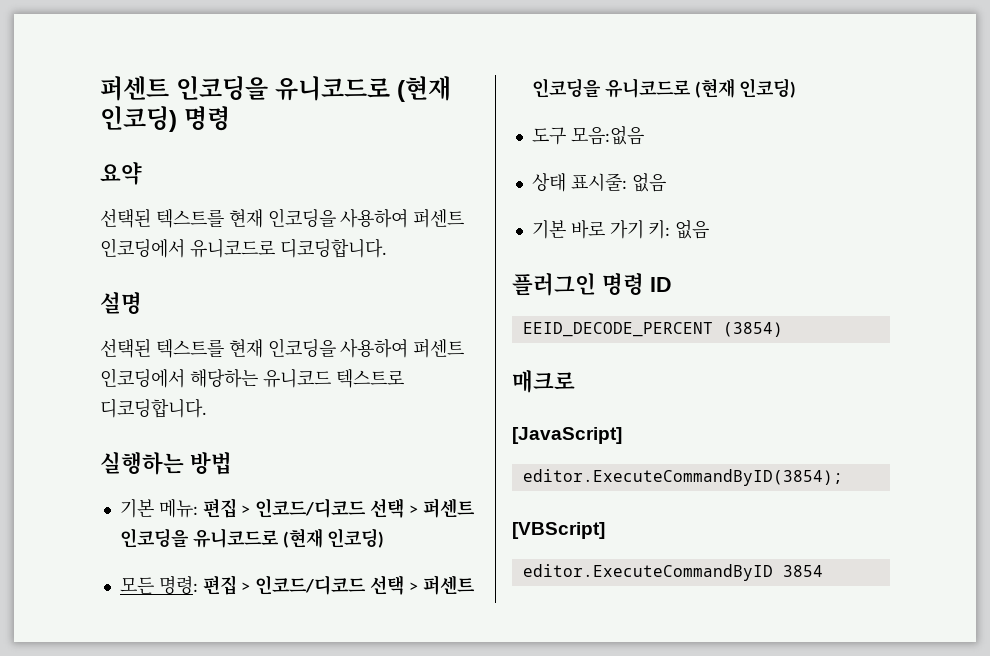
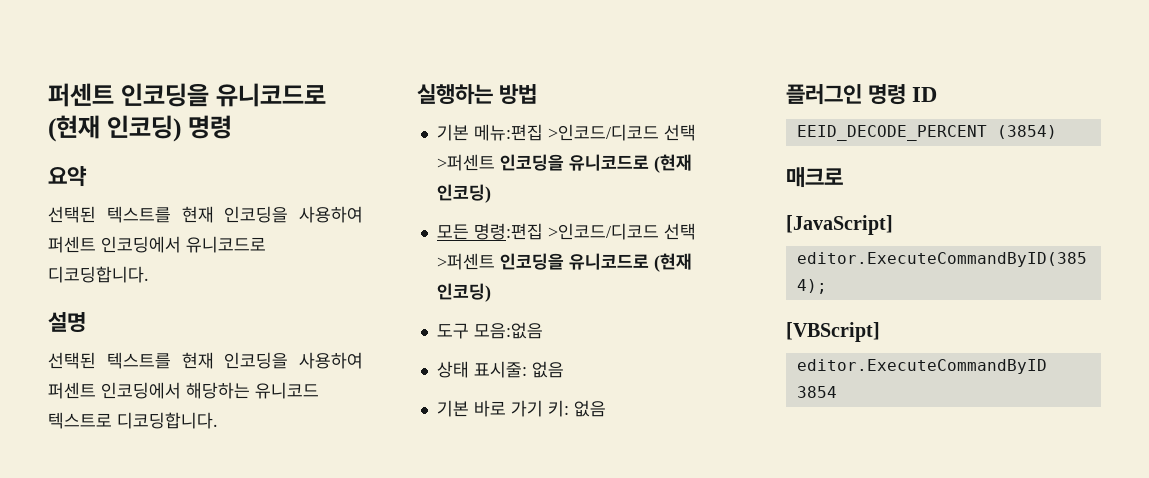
- 기본 메뉴: 편집 > 인코드/디코드 선택 > 퍼센트 인코딩을 유니코드로 (현재 인코딩)
+ 기본 메뉴:편집 >인코드/디코드 선택 >퍼센트 인코딩을 유니코드로 (현재 인코딩)
- 모든 명령: 편집 > 인코드/디코드 선택 > 퍼센트 인코딩을 유니코드로 (현재 인코딩)
+ 모든 명령:편집 >인코드/디코드 선택 >퍼센트 인코딩을 유니코드로 (현재 인코딩)

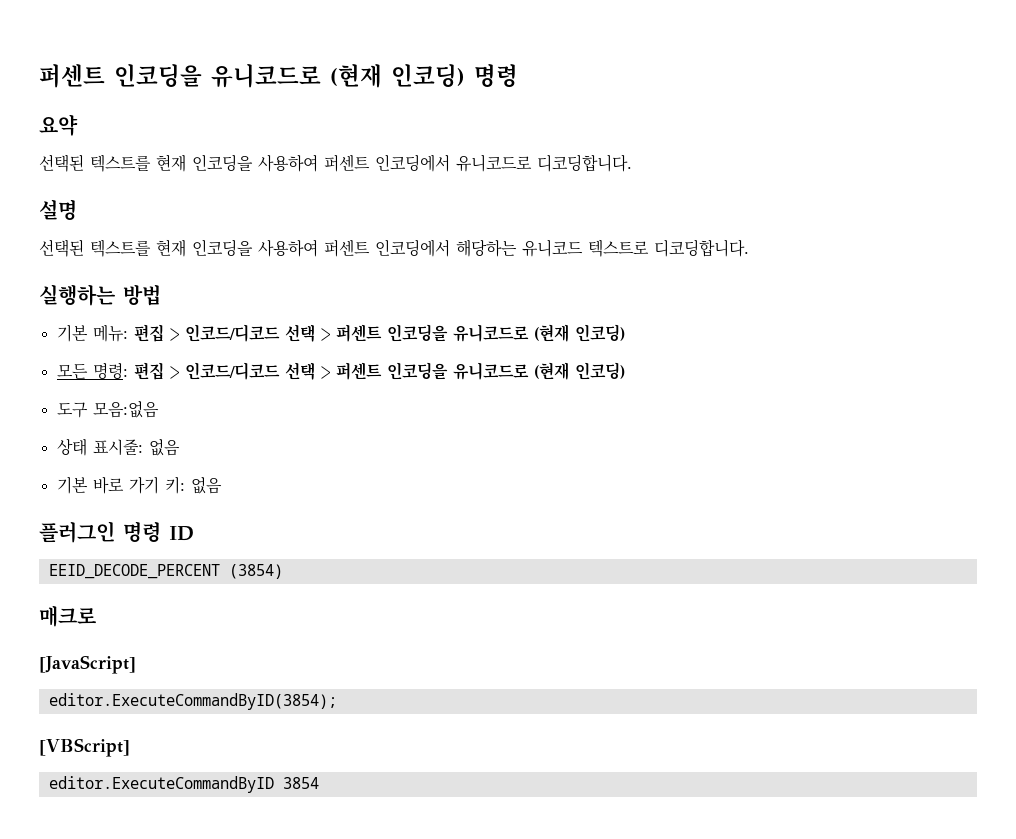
- 기본 메뉴:편집 >인코드/디코드 선택 >퍼센트 인코딩을 유니코드로 (현재 인코딩)
+ 기본 메뉴: 편집 > 인코드/디코드 선택 > 퍼센트 인코딩을 유니코드로 (현재 인코딩)
- 모든 명령:편집 >인코드/디코드 선택 >퍼센트 인코딩을 유니코드로 (현재 인코딩)
+ 모든 명령: 편집 > 인코드/디코드 선택 > 퍼센트 인코딩을 유니코드로 (현재 인코딩)

